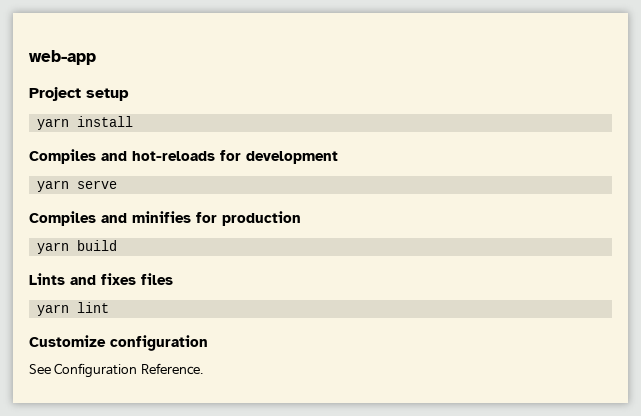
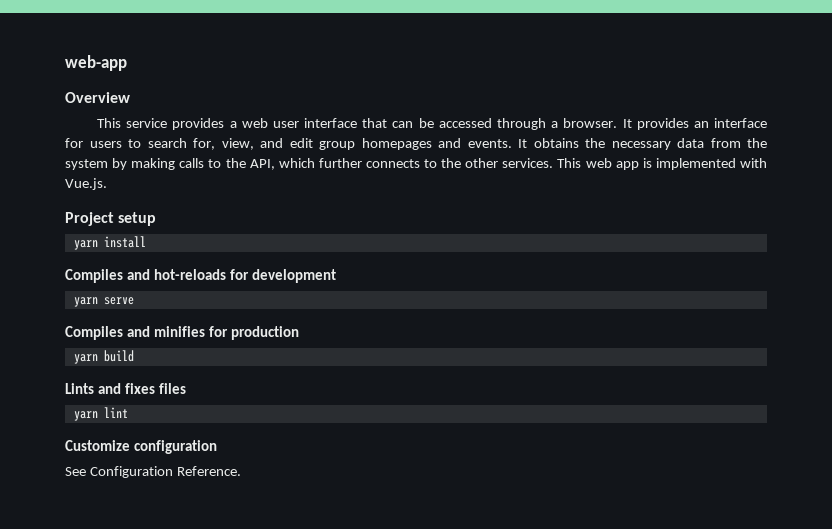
+ Overview
+ This service provides a web user interface that can be accessed through a browser. It provides an interface for users to search for, view, and edit group homepages and events. It obtains the necessary data from the system by making calls to the API, which further connects to the other services. This web app is implemented with Vue.js.

